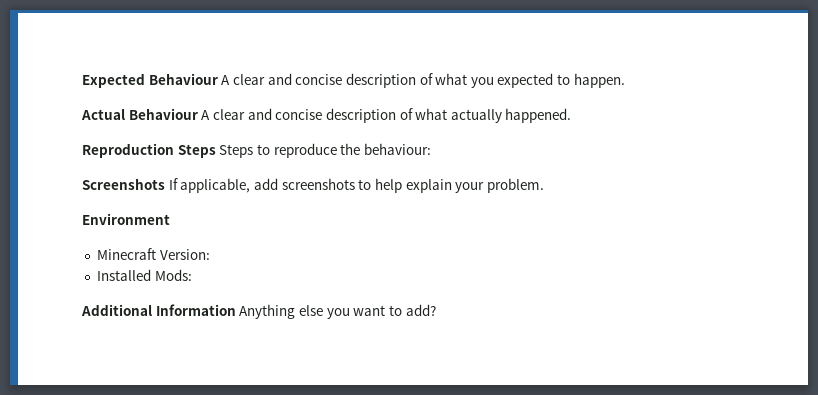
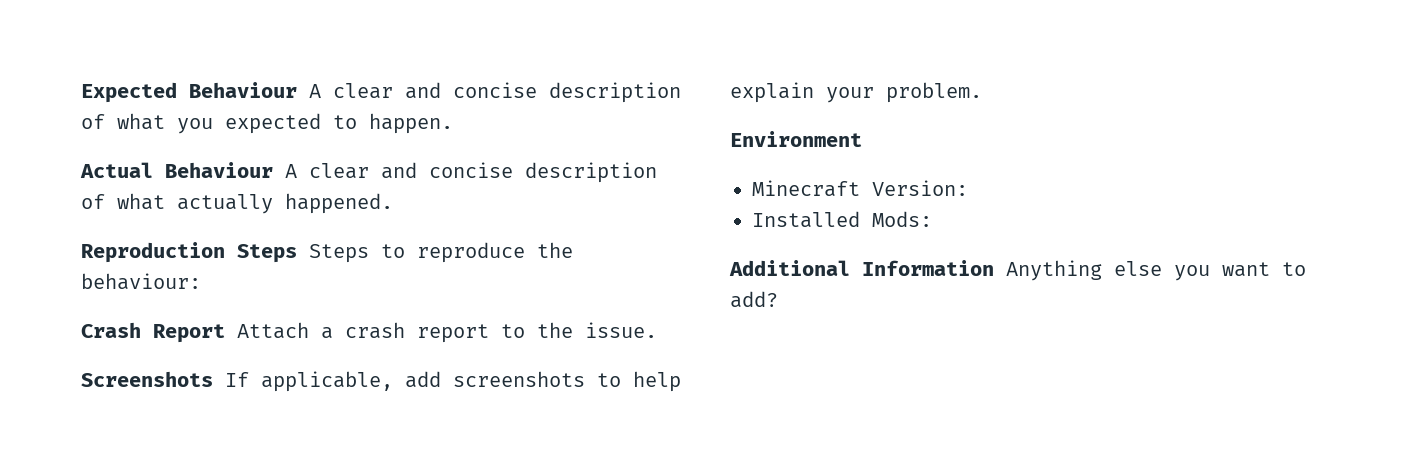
+ Crash Report Attach a crash report to the issue.

